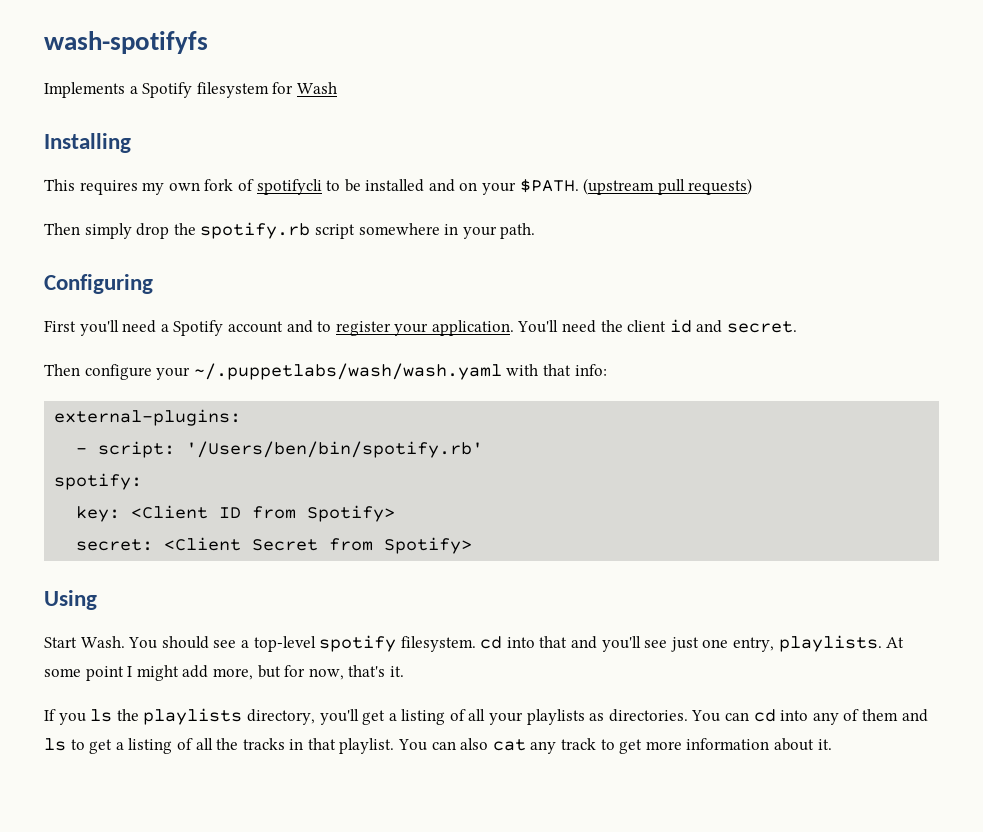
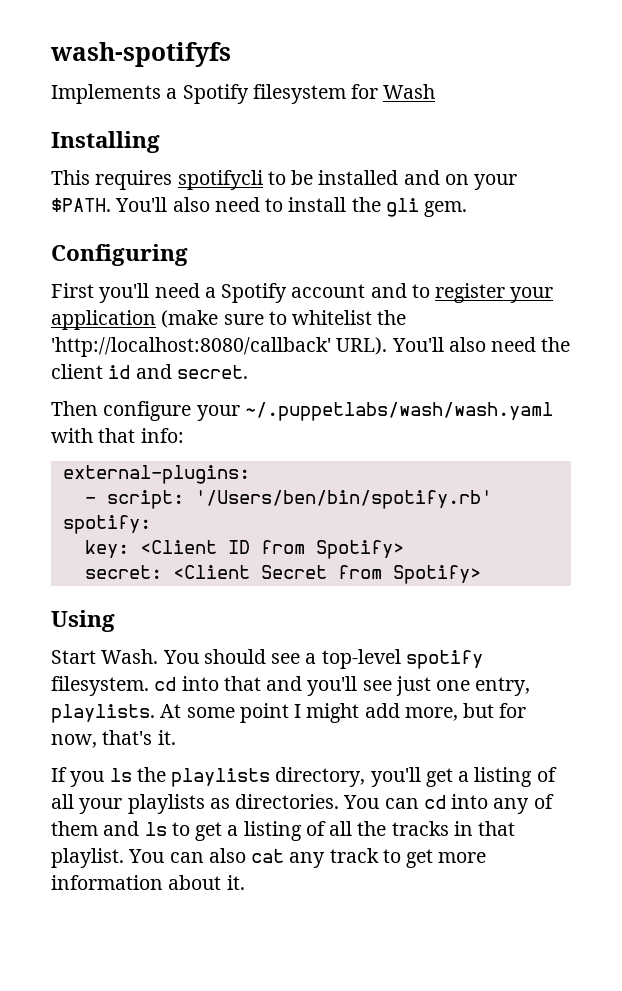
- This requires my own fork of spotifycli to be installed and on your $PATH.
+ This requires spotifycli to be installed and on your $PATH.
- (upstream pull requests)
- Then simply drop the spotify.rb script somewhere in your path.
+ You'll also need to install the gli gem.
- First you'll need a Spotify account and to register your application. You'll need the client id and secret.
+ First you'll need a Spotify account and to register your application (make sure to whitelist the 'http://localhost:8080/callback' URL). You'll also need the client id and secret.

